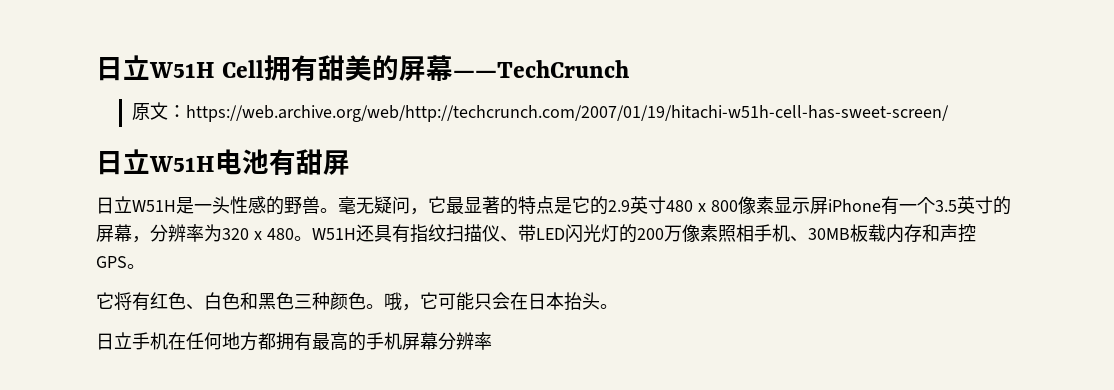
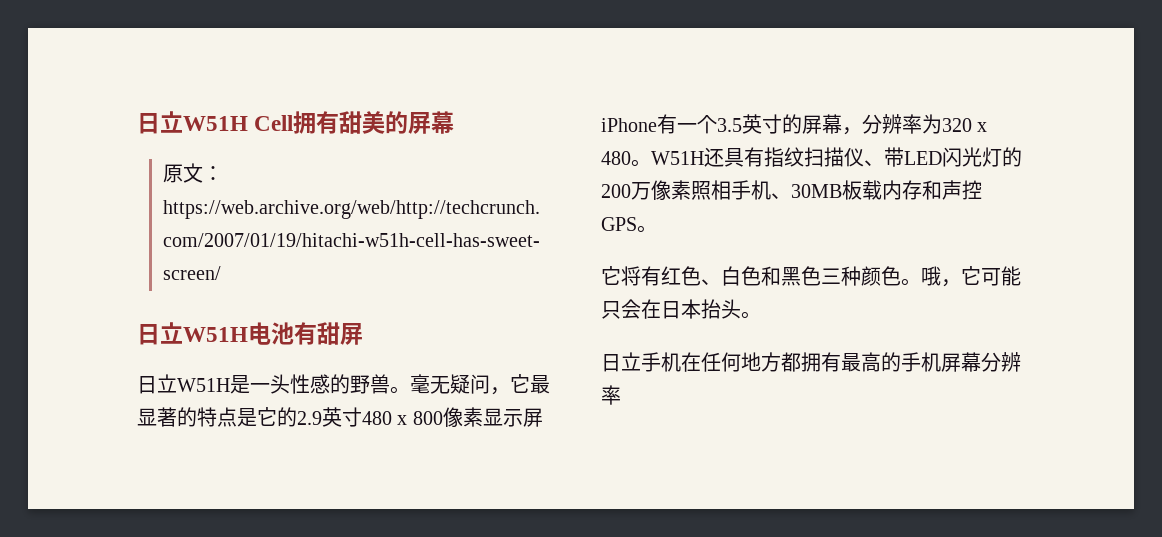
- 日立W51H Cell拥有甜美的屏幕——TechCrunch
+ 日立W51H Cell拥有甜美的屏幕

